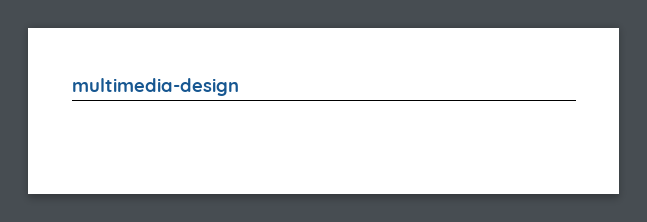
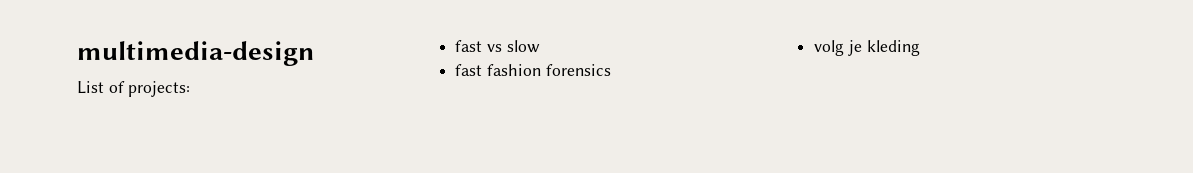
+ List of projects:
+ fast vs slow
+ fast fashion forensics
+ volg je kleding

